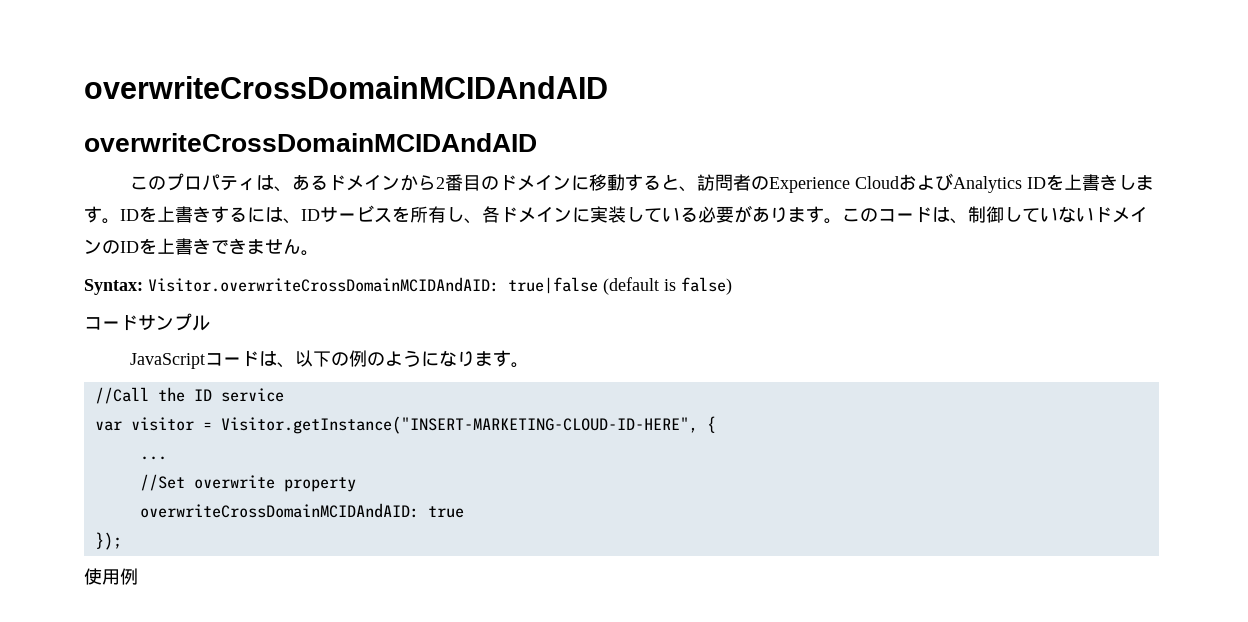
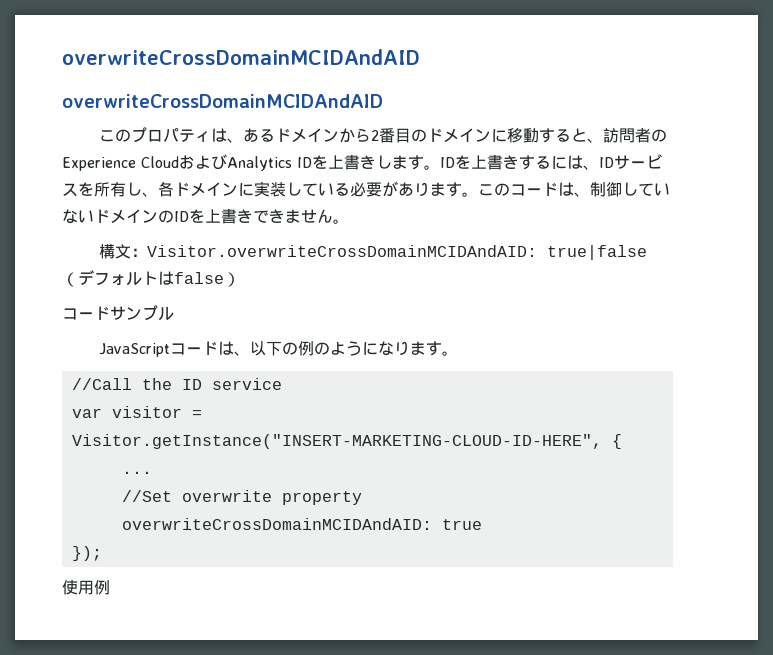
- Syntax: Visitor.overwriteCrossDomainMCIDAndAID: true|false (default is false)
+ 構文：Visitor.overwriteCrossDomainMCIDAndAID: true|false（デフォルトはfalse）

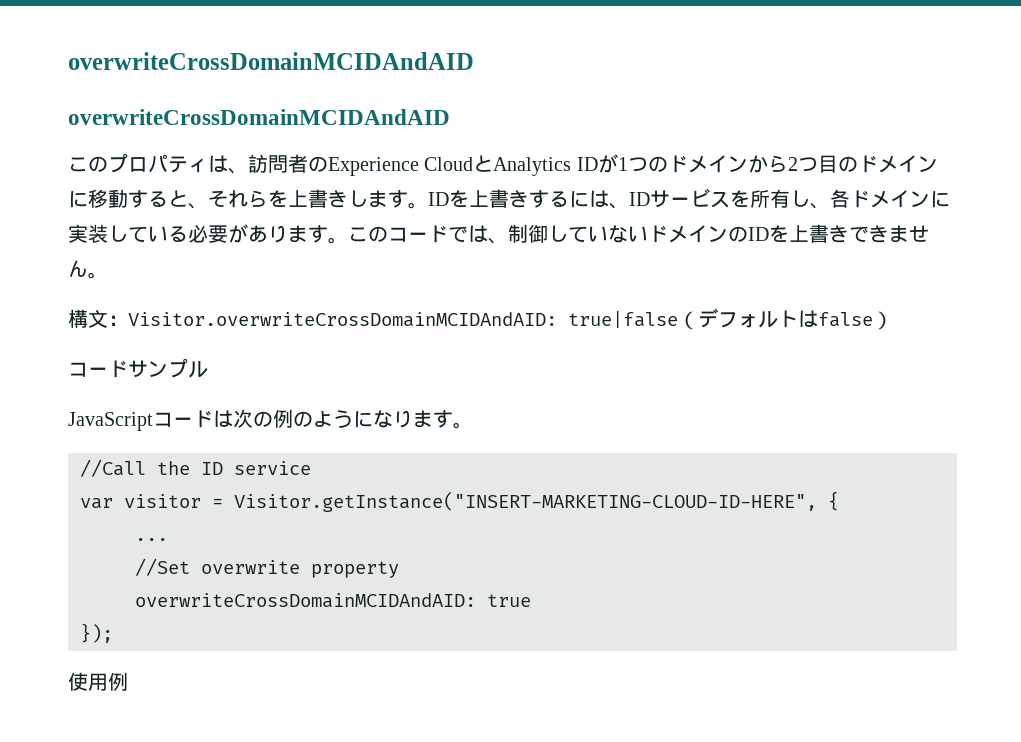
- このプロパティは、あるドメインから2番目のドメインに移動すると、訪問者のExperience CloudおよびAnalytics IDを上書きします。
+ このプロパティは、訪問者のExperience CloudとAnalytics IDが1つのドメインから2つ目のドメインに移動すると、それらを上書きします。
- このコードは、制御していないドメインのIDを上書きできません。
+ このコードでは、制御していないドメインのIDを上書きできません。
- JavaScriptコードは、以下の例のようになります。
+ JavaScriptコードは次の例のようになります。

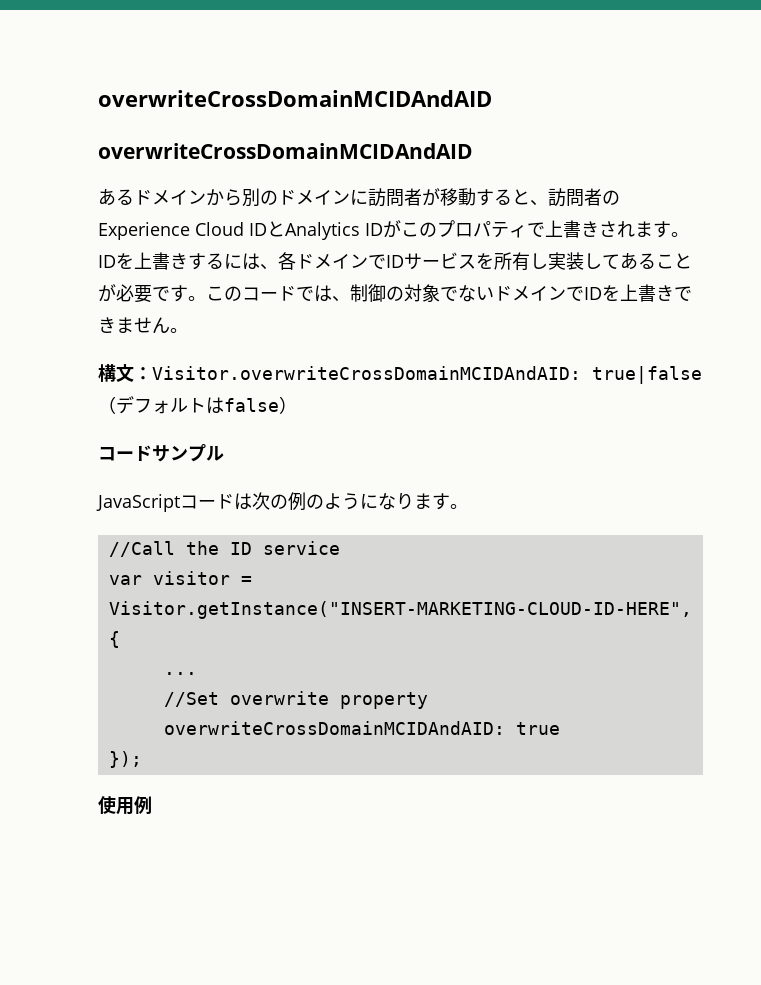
- このプロパティは、訪問者のExperience CloudとAnalytics IDが1つのドメインから2つ目のドメインに移動すると、それらを上書きします。
+ あるドメインから別のドメインに訪問者が移動すると、訪問者のExperience Cloud IDとAnalytics IDがこのプロパティで上書きされます。
- IDを上書きするには、IDサービスを所有し、各ドメインに実装している必要があります。
+ IDを上書きするには、各ドメインでIDサービスを所有し実装してあることが必要です。
- このコードでは、制御していないドメインのIDを上書きできません。
+ このコードでは、制御の対象でないドメインでIDを上書きできません。

